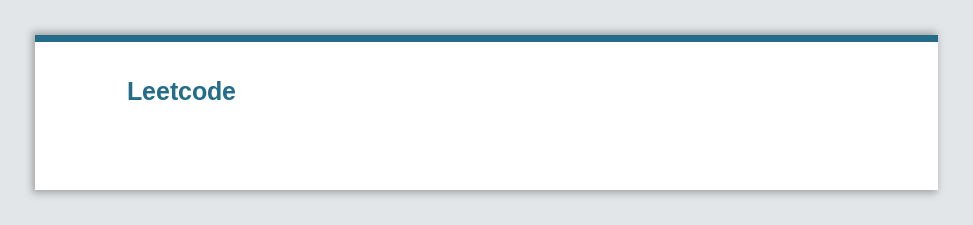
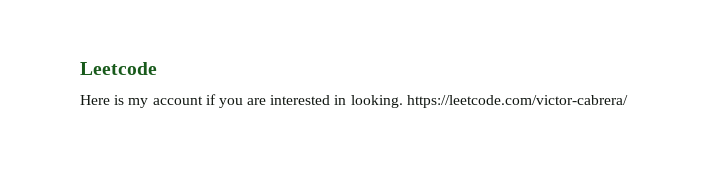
+ Here is my account if you are interested in looking. https://leetcode.com/victor-cabrera/

